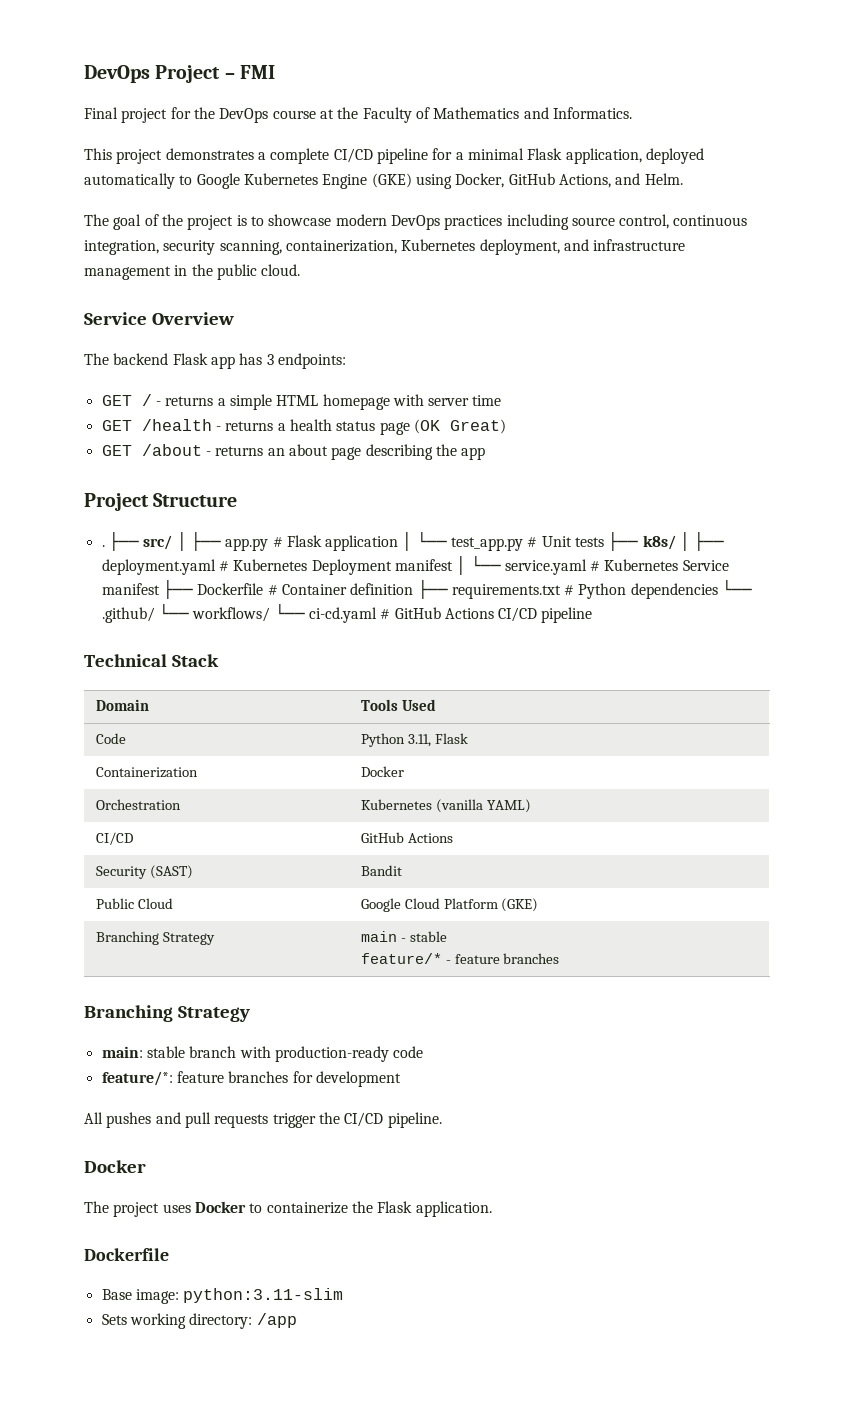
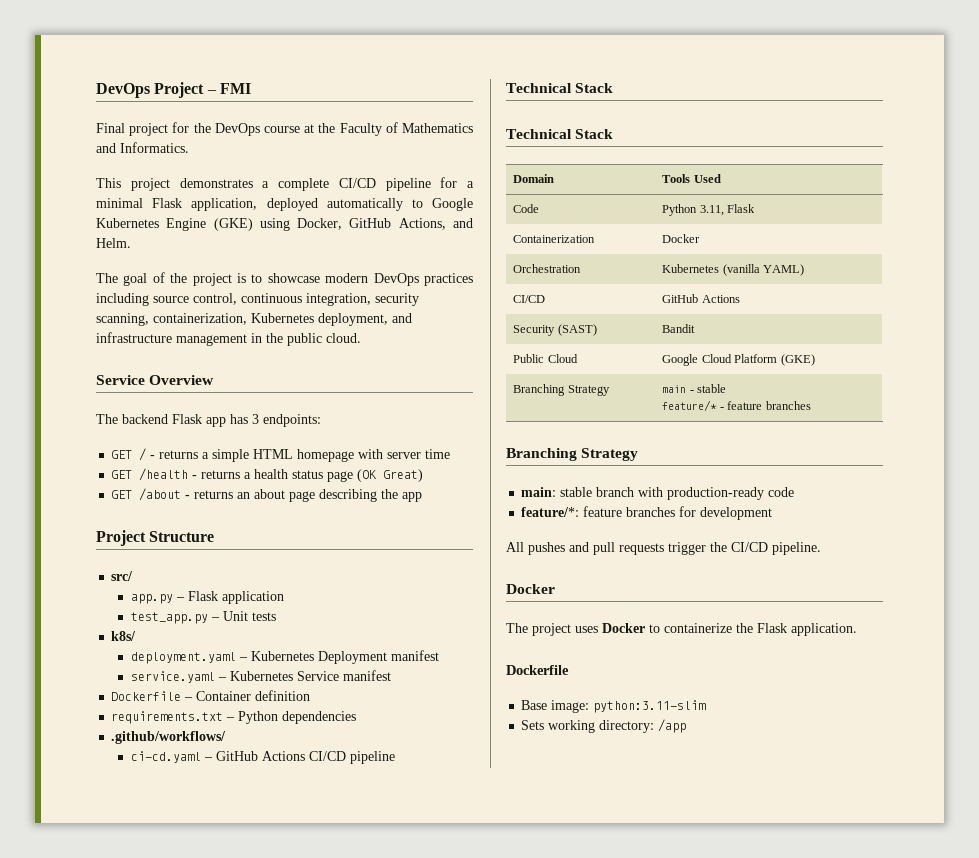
- . ├── src/ │ ├── app.py # Flask application │ └── test_app.py # Unit tests ├── k8s/ │ ├── deployment.yaml # Kubernetes Deployment manifest │ └── service.yaml # Kubernetes Service manifest ├── Dockerfile # Container definition ├── requirements.txt # Python dependencies └── .github/ └── workflows/ └── ci-cd.yaml # GitHub Actions CI/CD pipeline
+ src/
+ app.py – Flask application
+ test_app.py – Unit tests
+ k8s/
+ deployment.yaml – Kubernetes Deployment manifest
+ service.yaml – Kubernetes Service manifest
+ Dockerfile – Container definition
+ requirements.txt – Python dependencies
+ .github/workflows/
+ ci-cd.yaml – GitHub Actions CI/CD pipeline
+ Technical Stack

